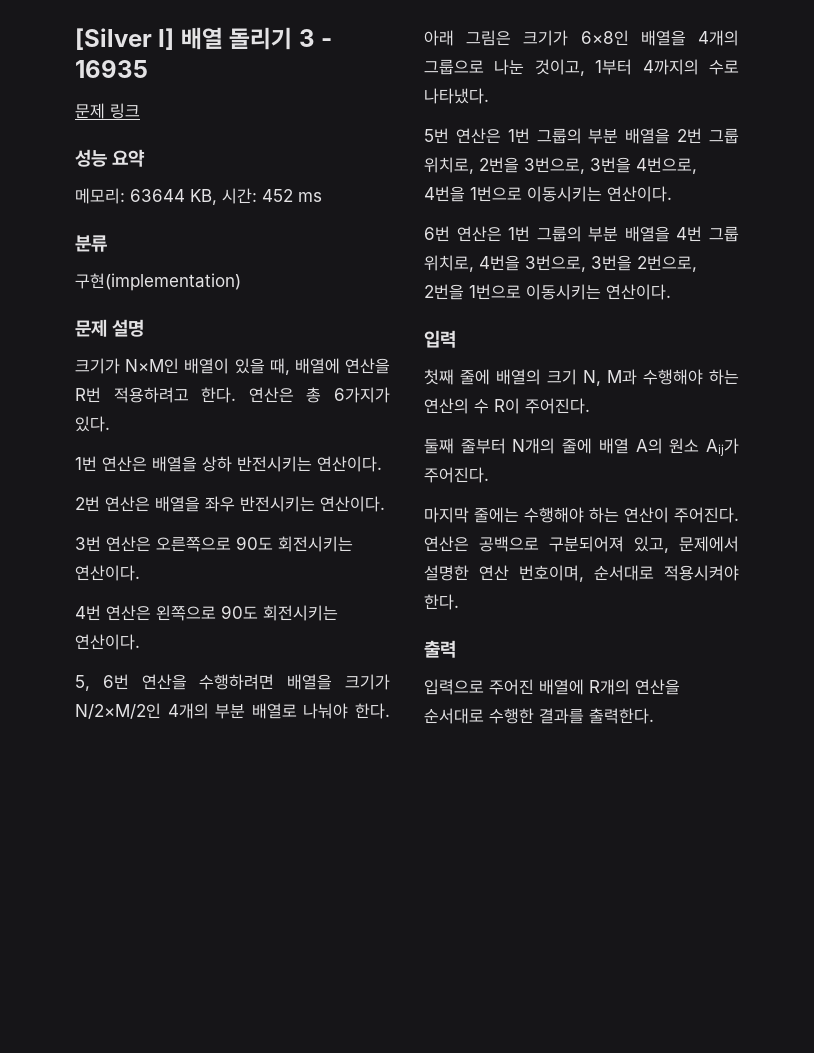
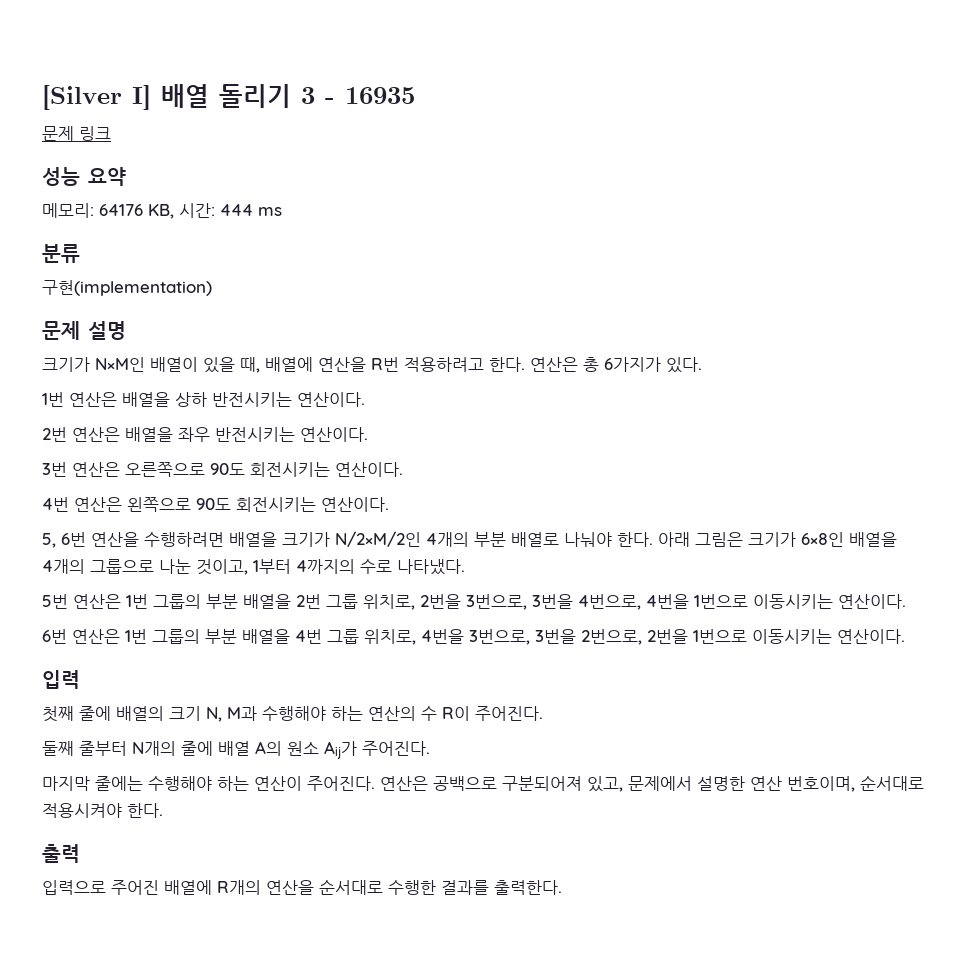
- 메모리: 63644 KB, 시간: 452 ms
+ 메모리: 64176 KB, 시간: 444 ms

